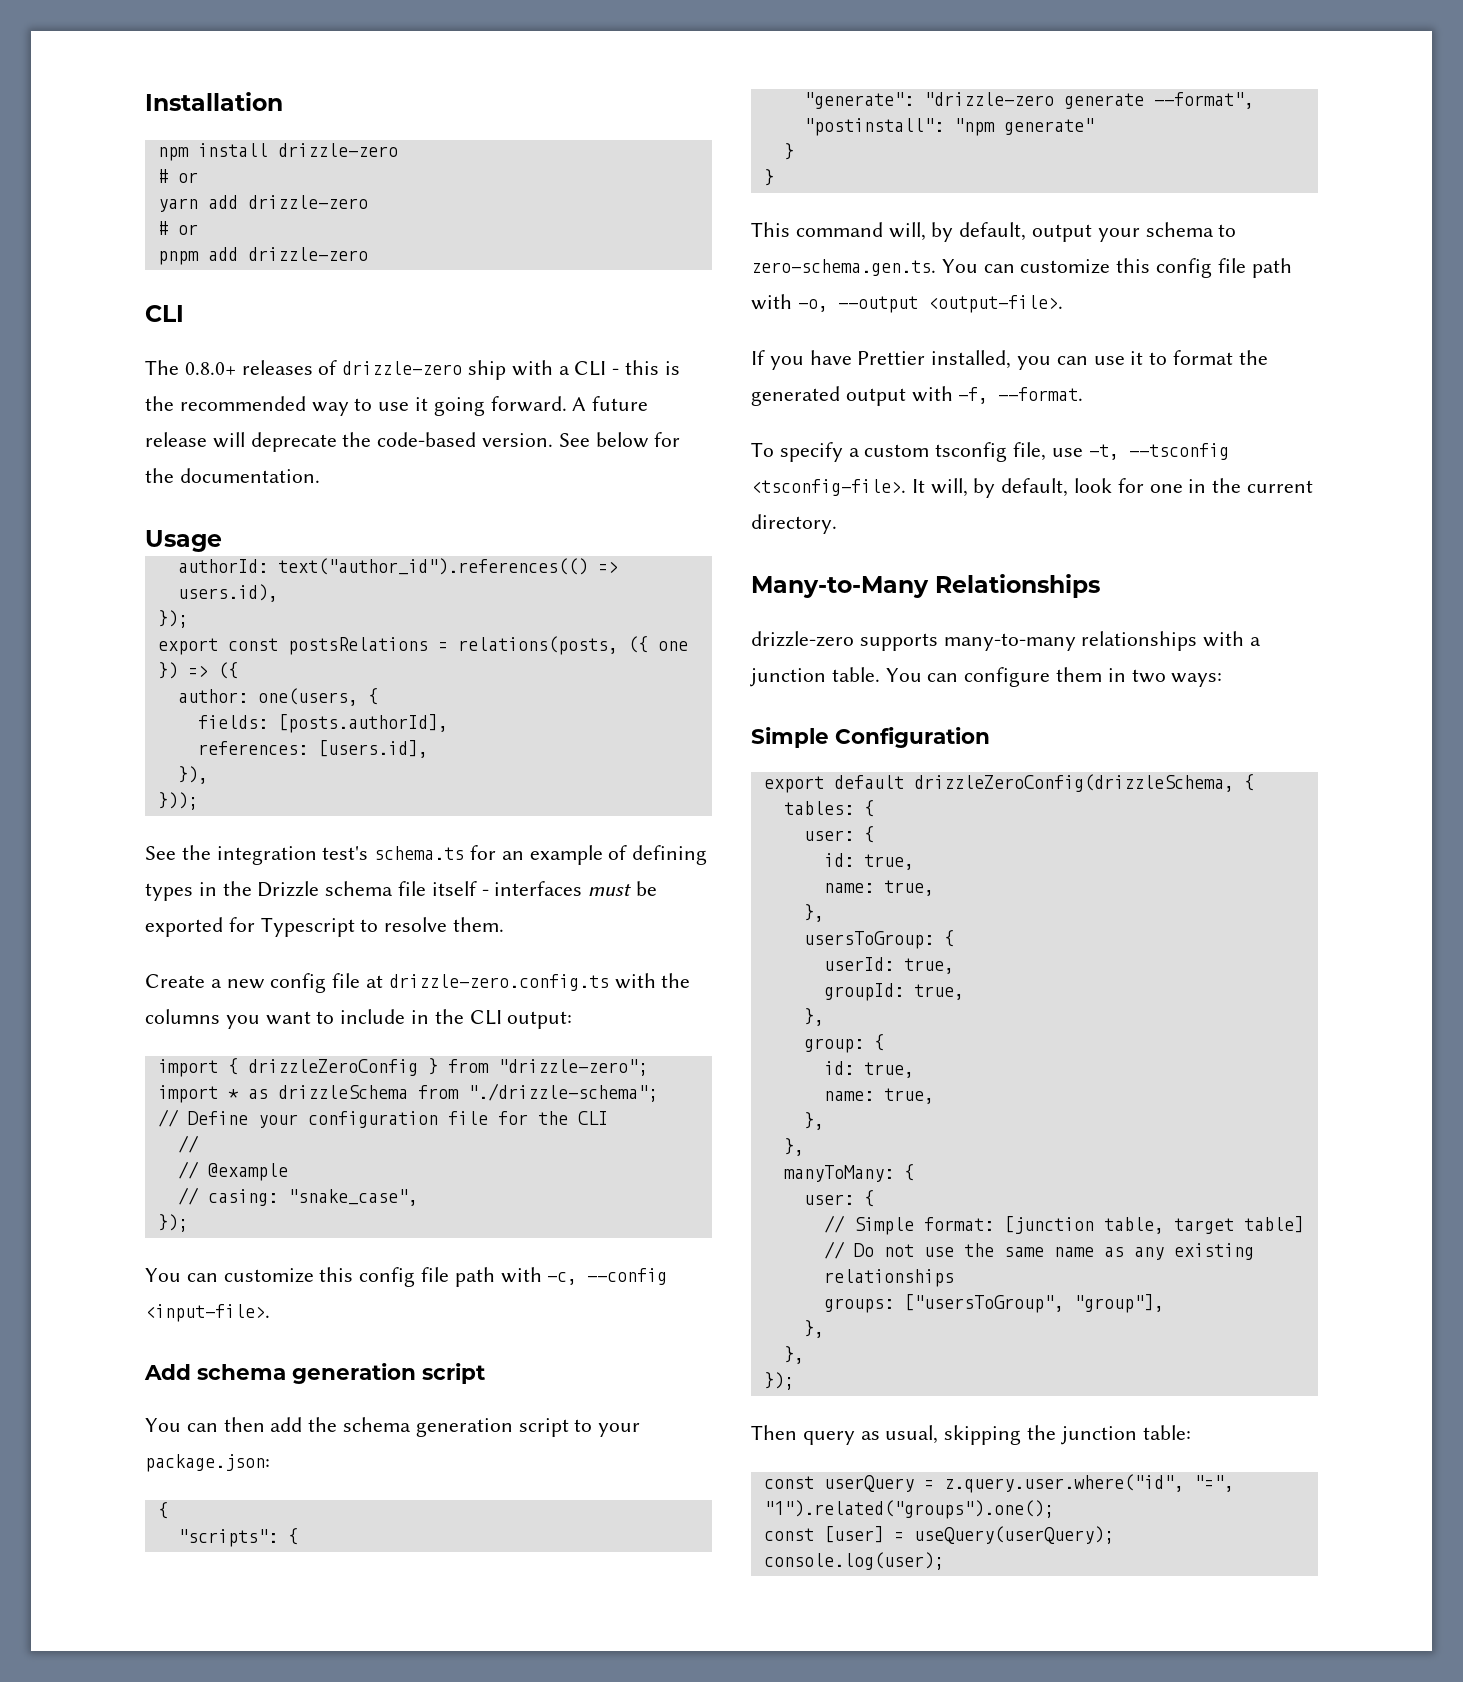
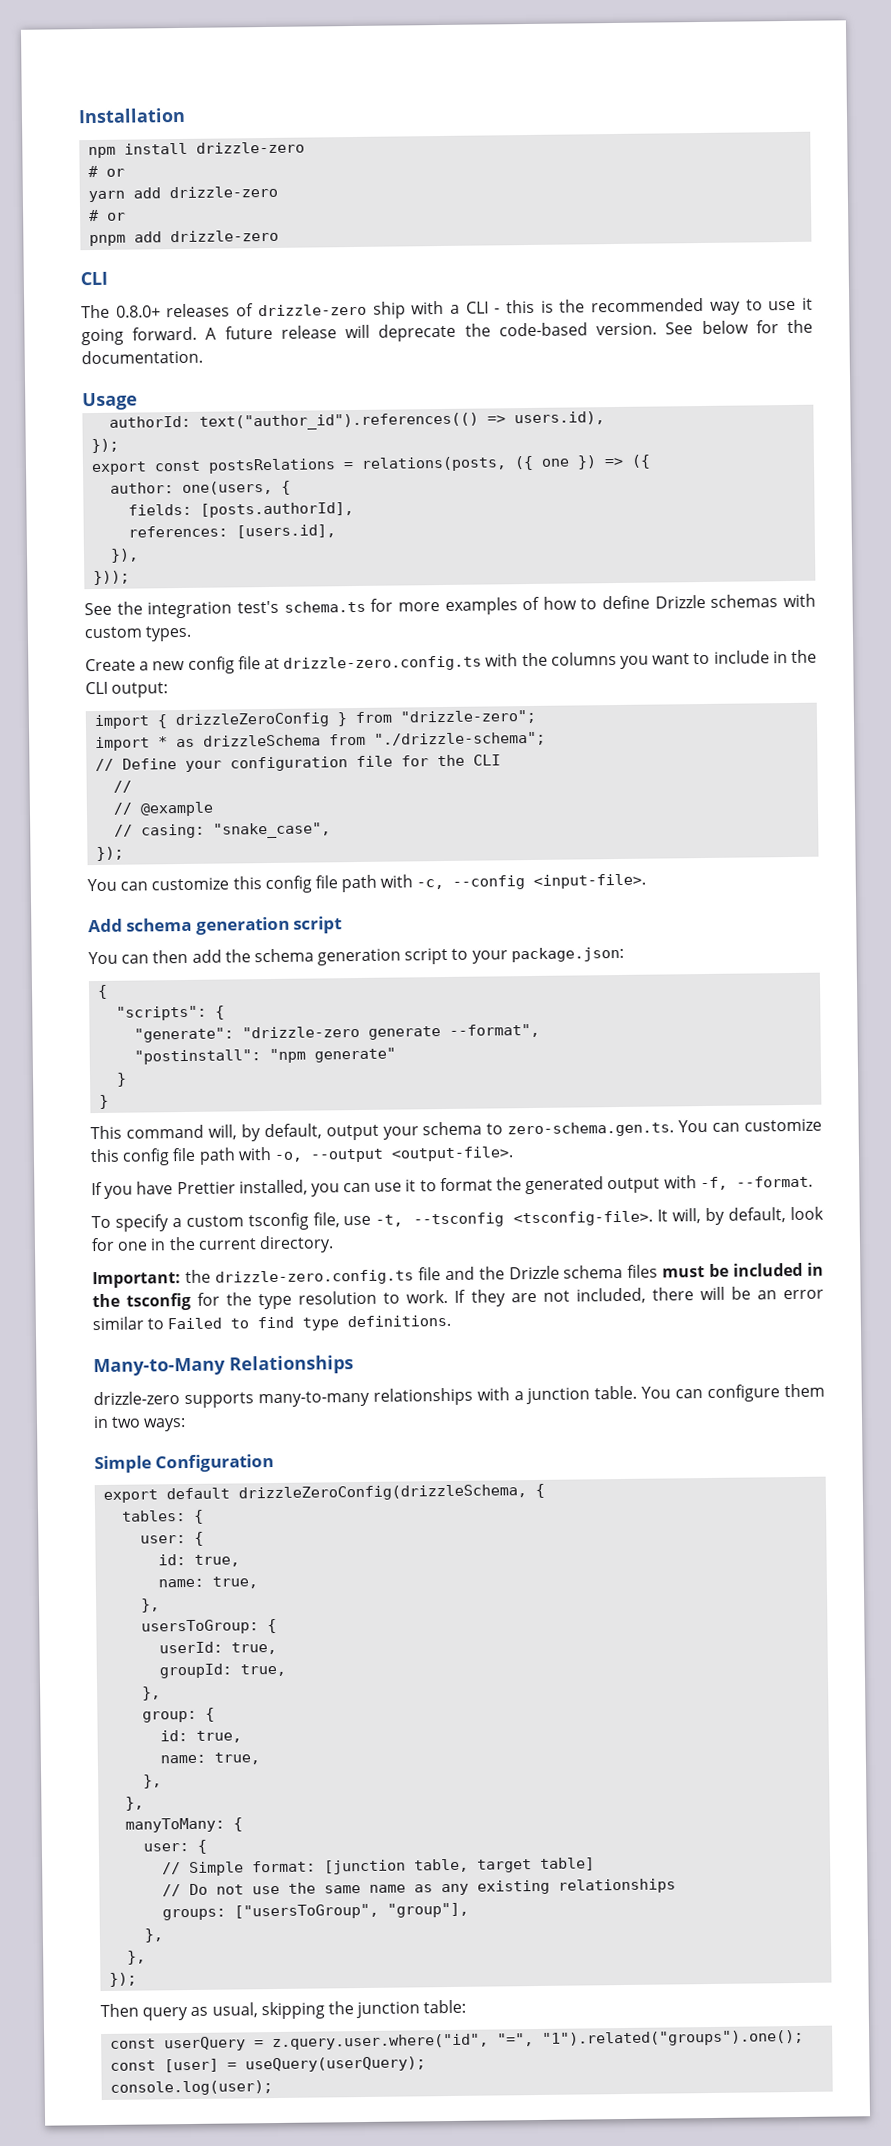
- See the integration test's schema.ts for an example of defining types in the Drizzle schema file itself - interfaces must be exported for Typescript to resolve them.
+ See the integration test's schema.ts for more examples of how to define Drizzle schemas with custom types.
+ Important: the drizzle-zero.config.ts file and the Drizzle schema files must be included in the tsconfig for the type resolution to work. If they are not included, there will be an error similar to Failed to find type definitions.

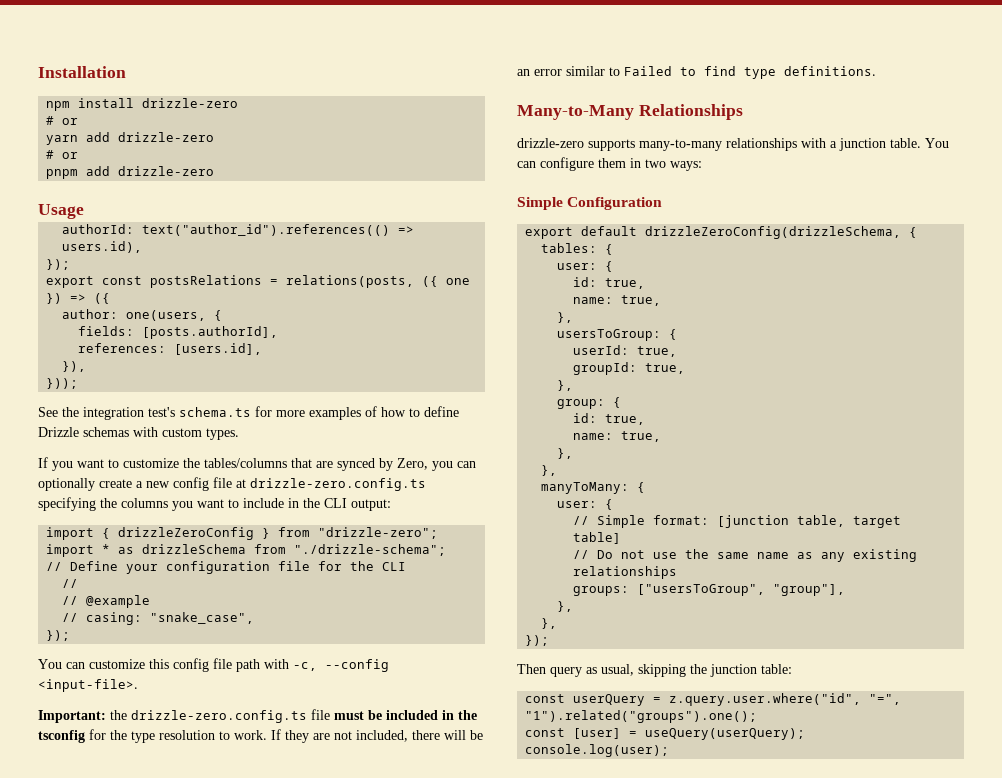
  pnpm add drizzle-zero
- CLI
- The 0.8.0+ releases of drizzle-zero ship with a CLI - this is the recommended way to use it going forward. A future release will deprecate the code-based version. See below for the documentation.
- Create a new config file at drizzle-zero.config.ts with the columns you want to include in the CLI output:
+ If you want to customize the tables/columns that are synced by Zero, you can optionally create a new config file at drizzle-zero.config.ts specifying the columns you want to include in the CLI output:
- Add schema generation script
- You can then add the schema generation script to your package.json:
- {
- "scripts": {
- "generate": "drizzle-zero generate --format",
- "postinstall": "npm generate"
- }
- }
- This command will, by default, output your schema to zero-schema.gen.ts. You can customize this config file path with -o, --output <output-file>.
- If you have Prettier installed, you can use it to format the generated output with -f, --format.
- To specify a custom tsconfig file, use -t, --tsconfig <tsconfig-file>. It will, by default, look for one in the current directory.
- Important: the drizzle-zero.config.ts file and the Drizzle schema files must be included in the tsconfig for the type resolution to work.
+ Important: the drizzle-zero.config.ts file must be included in the tsconfig for the type resolution to work.

